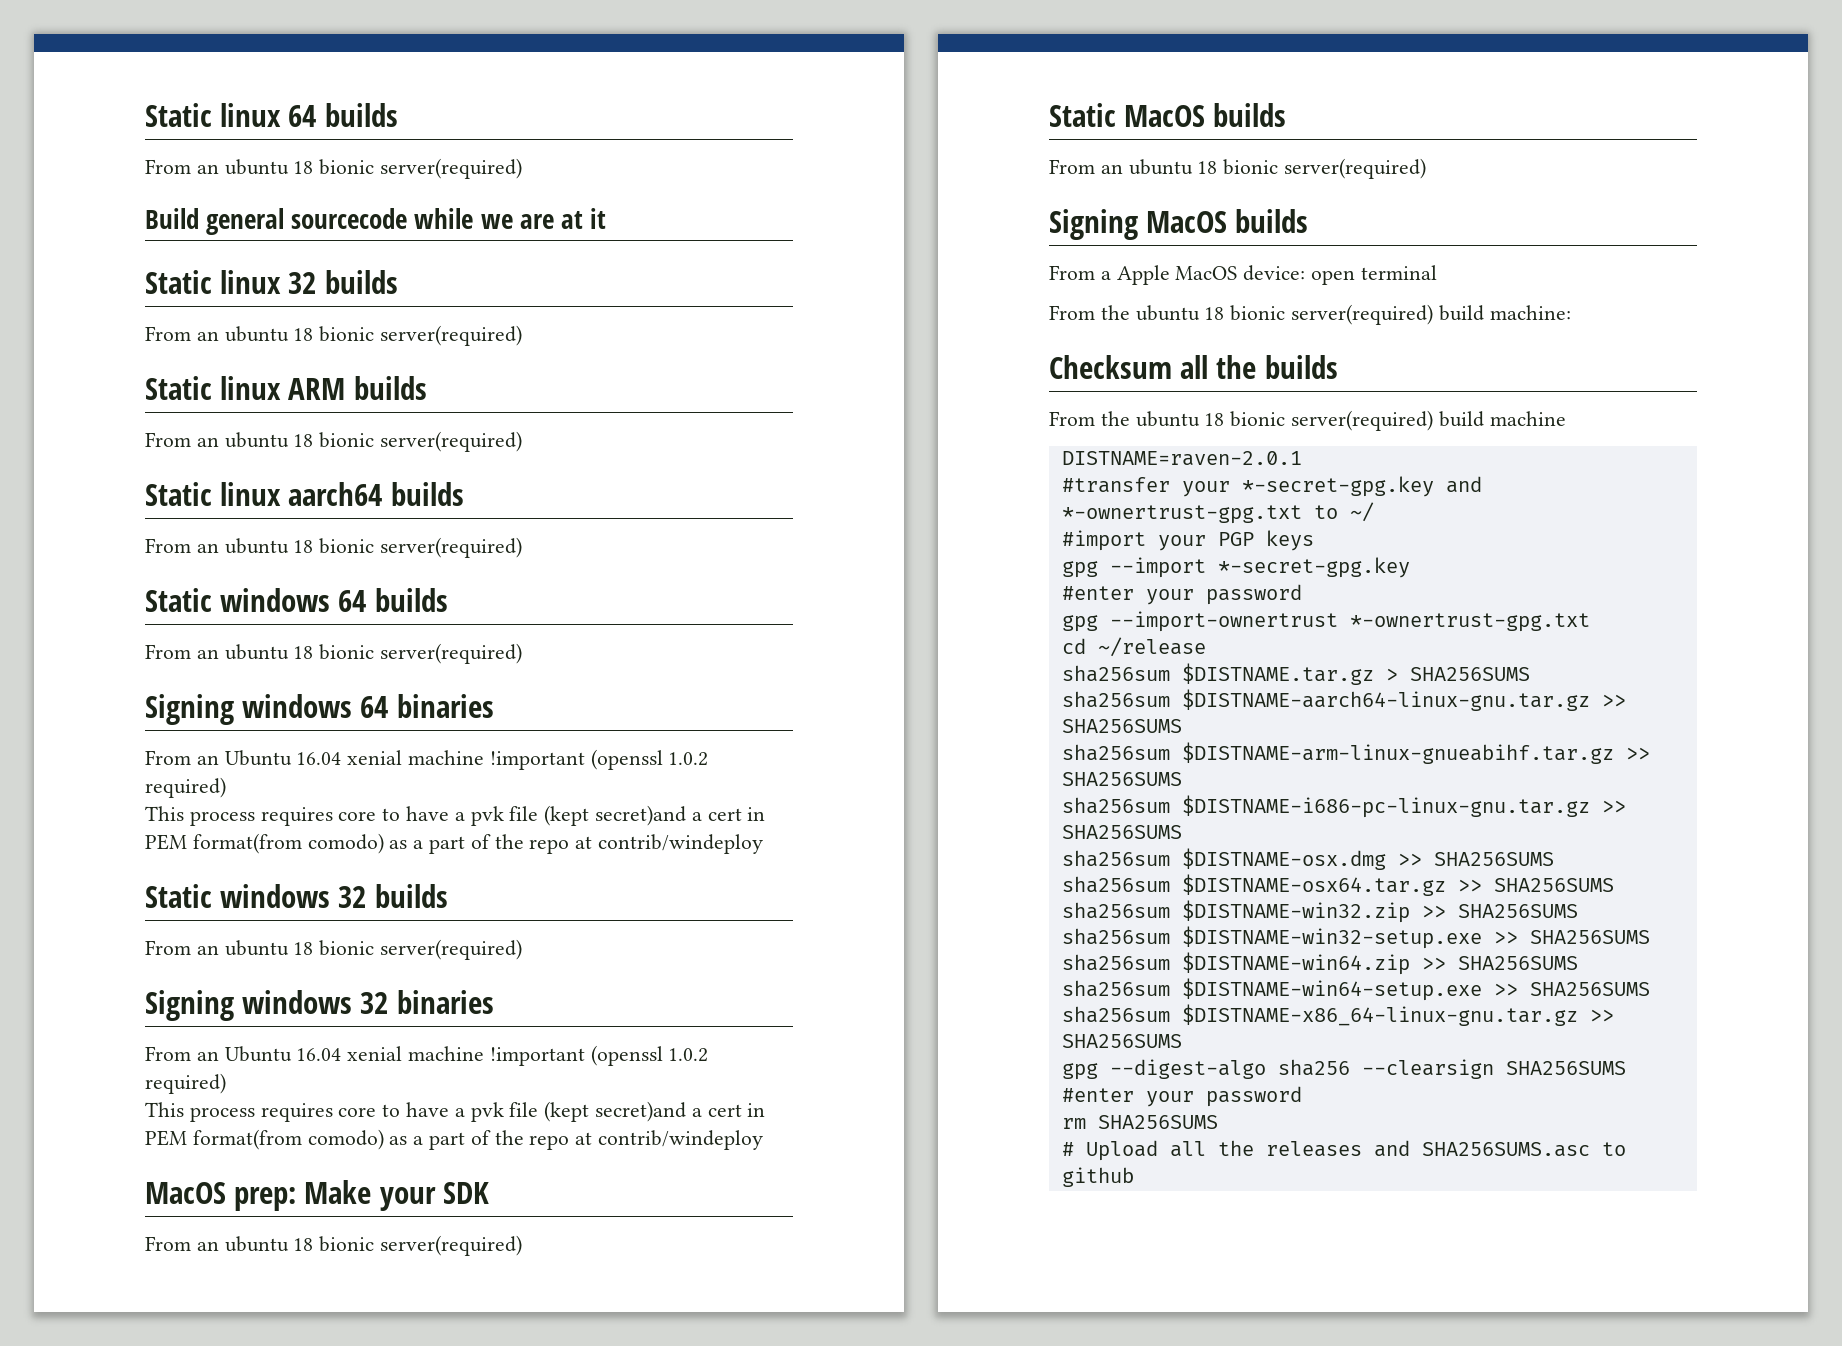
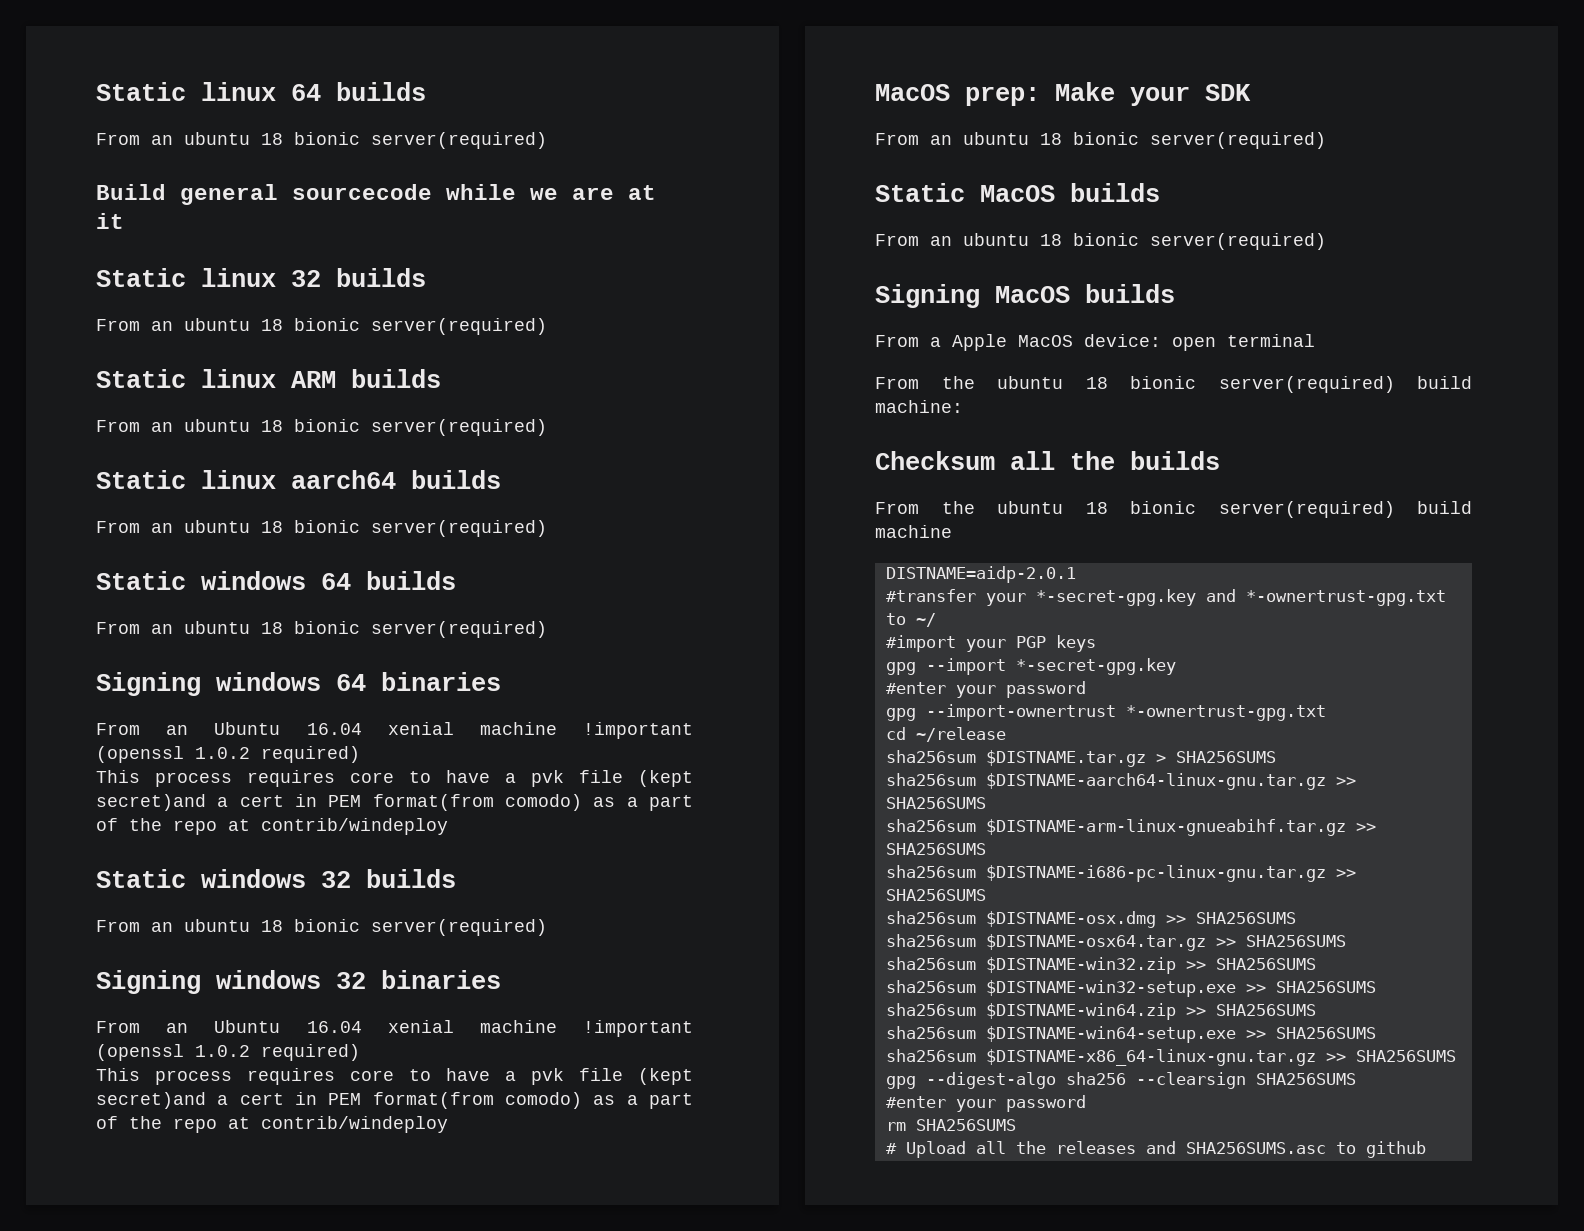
- DISTNAME=raven-2.0.1
+ DISTNAME=aidp-2.0.1

